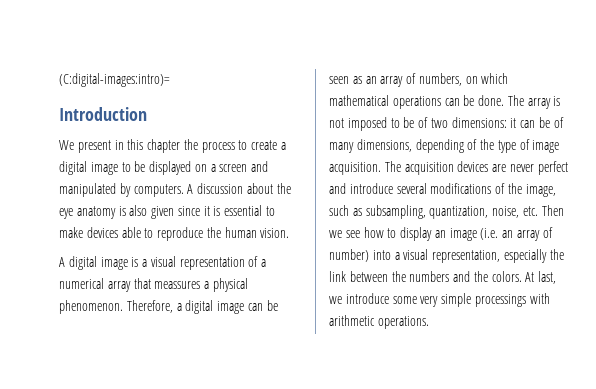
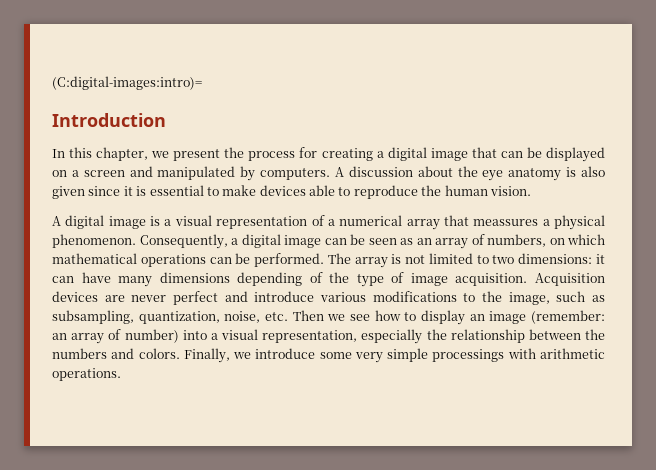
- We present in this chapter the process to create a digital image to be displayed on a screen and manipulated by computers.
+ In this chapter, we present the process for creating a digital image that can be displayed on a screen and manipulated by computers.
- Therefore, a digital image can be seen as an array of numbers, on which mathematical operations can be done.
+ Consequently, a digital image can be seen as an array of numbers, on which mathematical operations can be performed.
- The array is not imposed to be of two dimensions: it can be of many dimensions, depending of the type of image acquisition.
+ The array is not limited to two dimensions: it can have many dimensions depending of the type of image acquisition.
- The acquisition devices are never perfect and introduce several modifications of the image, such as subsampling, quantization, noise, etc. Then we see how to display an image (i.e. an array of number) into a visual representation, especially the link between the numbers and the colors. At last, we introduce some very simple processings with arithmetic operations.
+ Acquisition devices are never perfect and introduce various modifications to the image, such as subsampling, quantization, noise, etc. Then we see how to display an image (remember: an array of number) into a visual representation, especially the relationship between the numbers and colors. Finally, we introduce some very simple processings with arithmetic operations.

